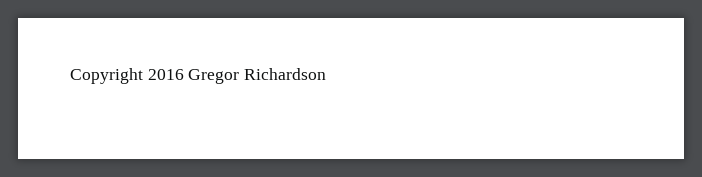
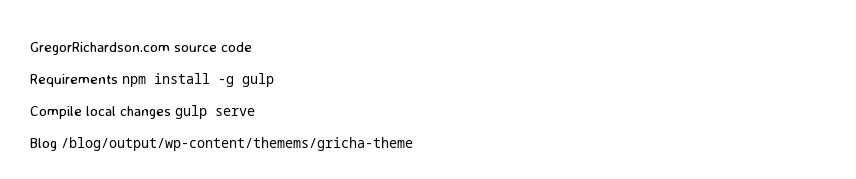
- Copyright 2016 Gregor Richardson
+ GregorRichardson.com source code
+ Requirements npm install -g gulp
+ Compile local changes gulp serve
+ Blog /blog/output/wp-content/themems/gricha-theme

